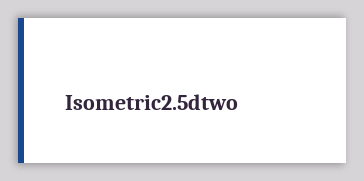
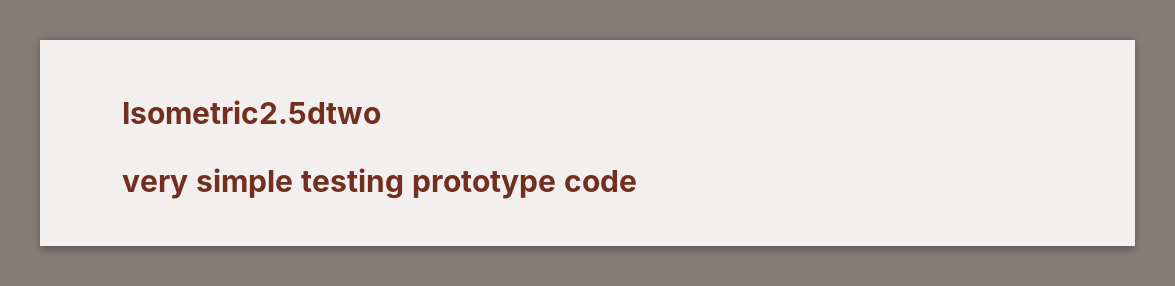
+ very simple testing prototype code

